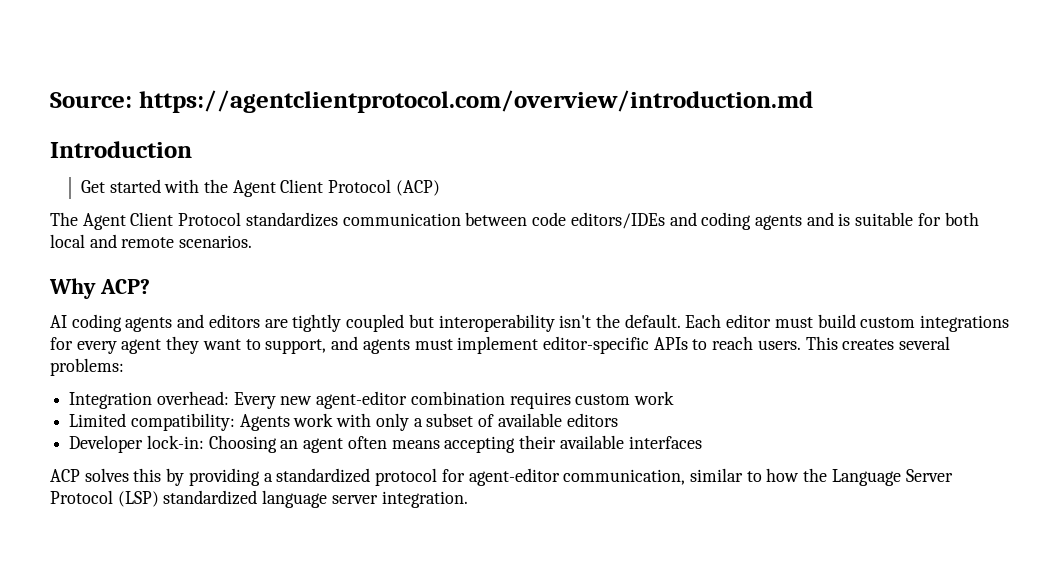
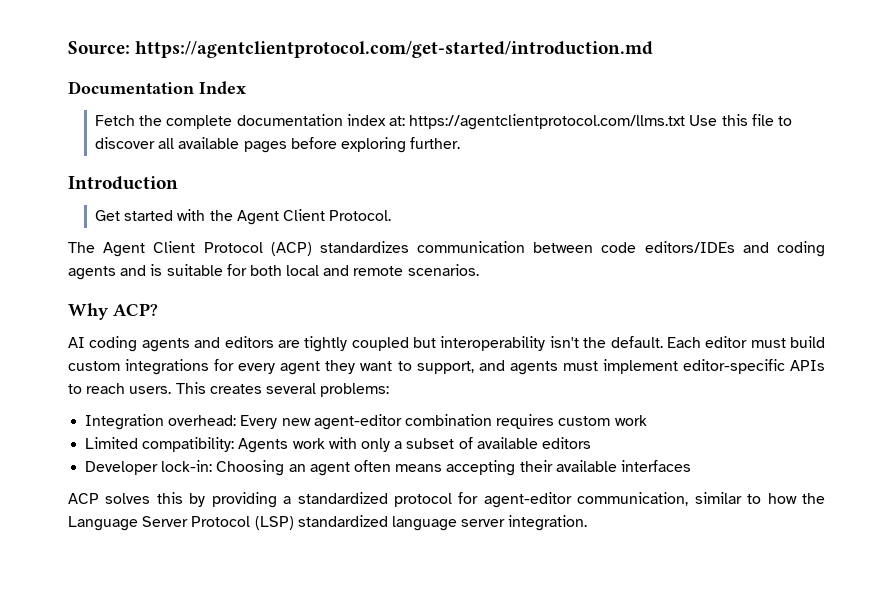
- Source: https://agentclientprotocol.com/overview/introduction.md
+ Source: https://agentclientprotocol.com/get-started/introduction.md
+ Documentation Index
+ Fetch the complete documentation index at: https://agentclientprotocol.com/llms.txt Use this file to discover all available pages before exploring further.
- Get started with the Agent Client Protocol (ACP)
+ Get started with the Agent Client Protocol.
- The Agent Client Protocol standardizes communication between code editors/IDEs and coding agents and is suitable for both local and remote scenarios.
+ The Agent Client Protocol (ACP) standardizes communication between code editors/IDEs and coding agents and is suitable for both local and remote scenarios.

